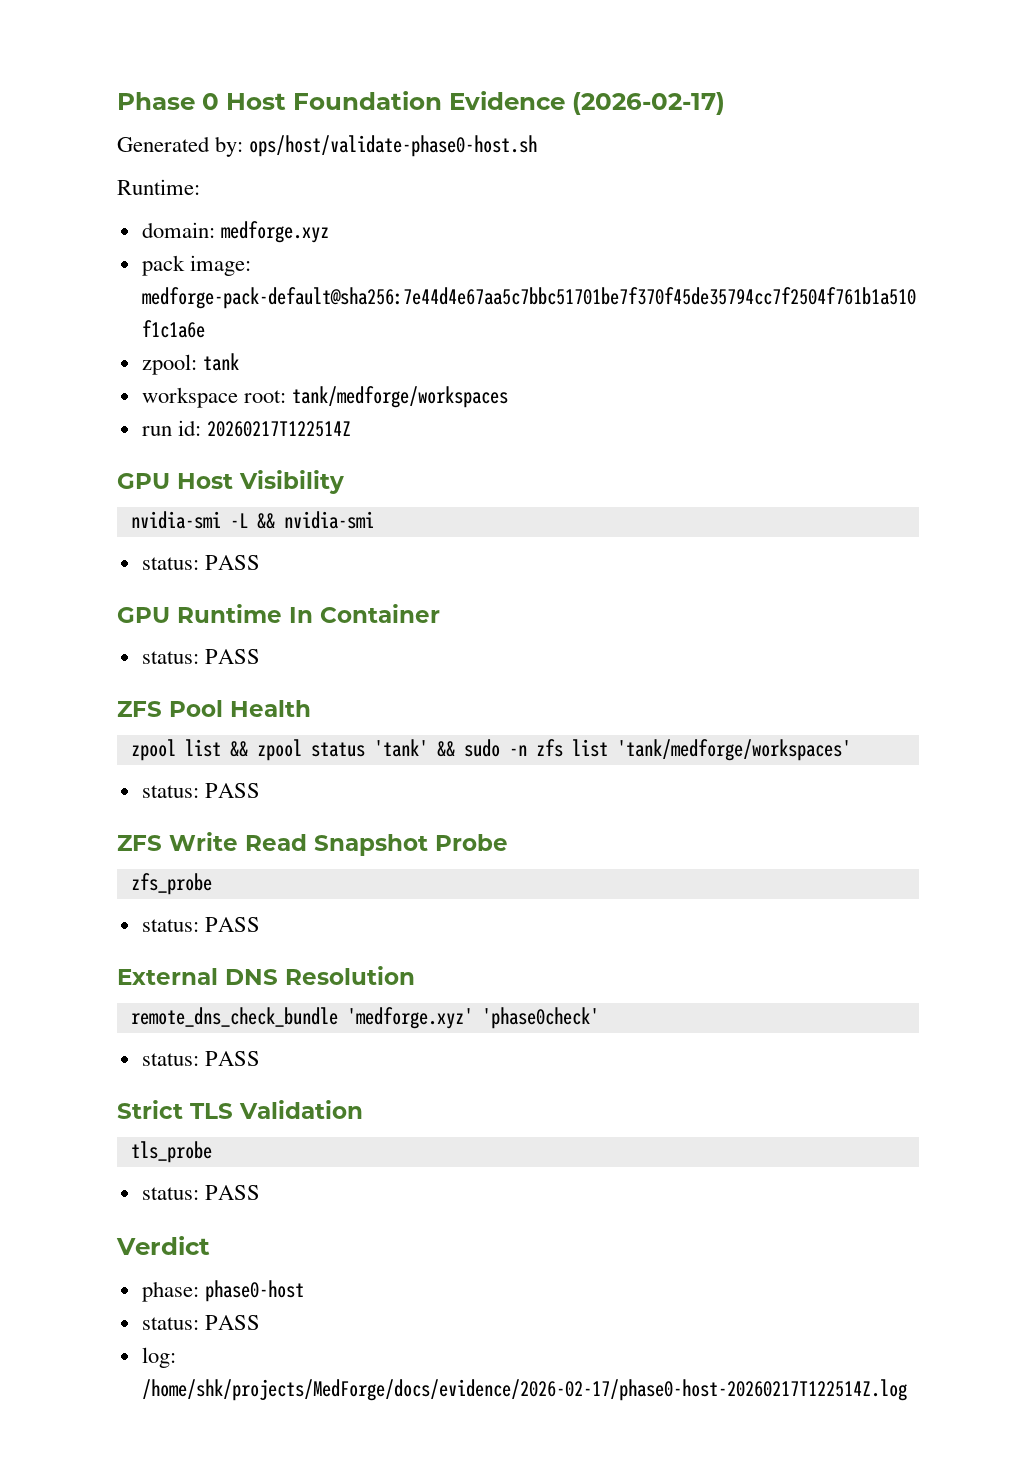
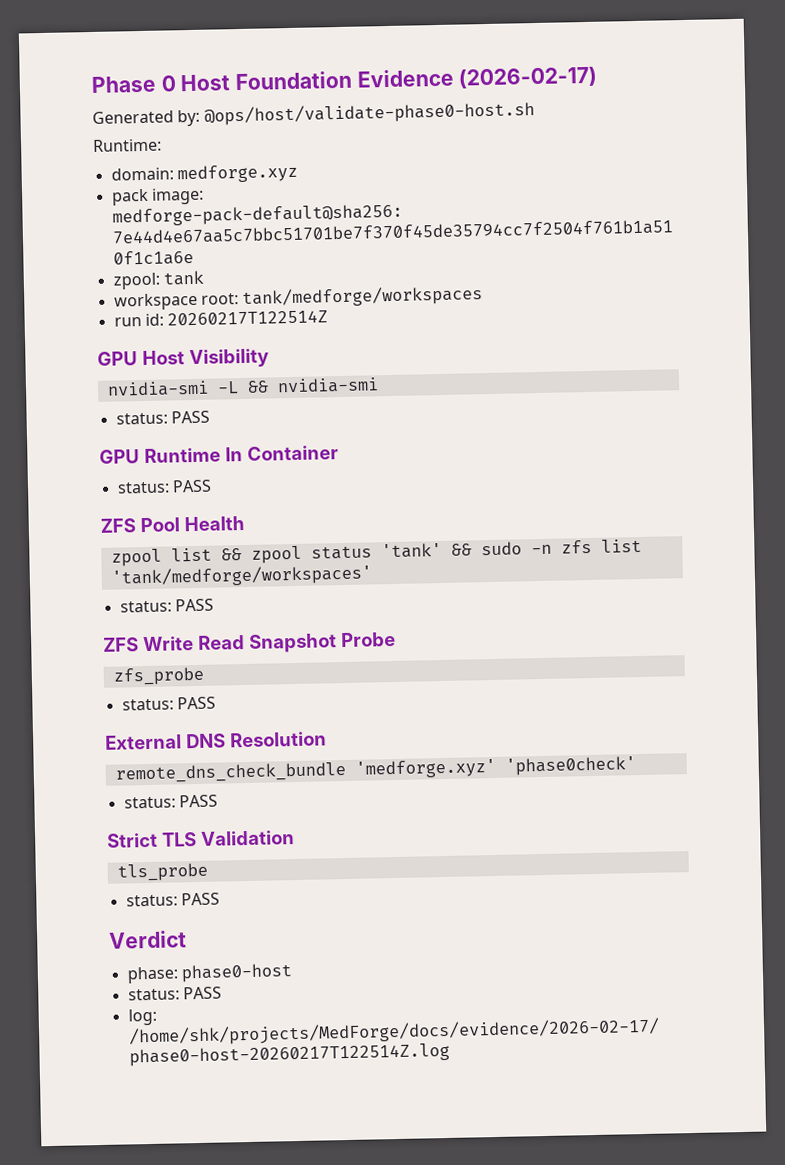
- Generated by: ops/host/validate-phase0-host.sh
+ Generated by: @ops/host/validate-phase0-host.sh

